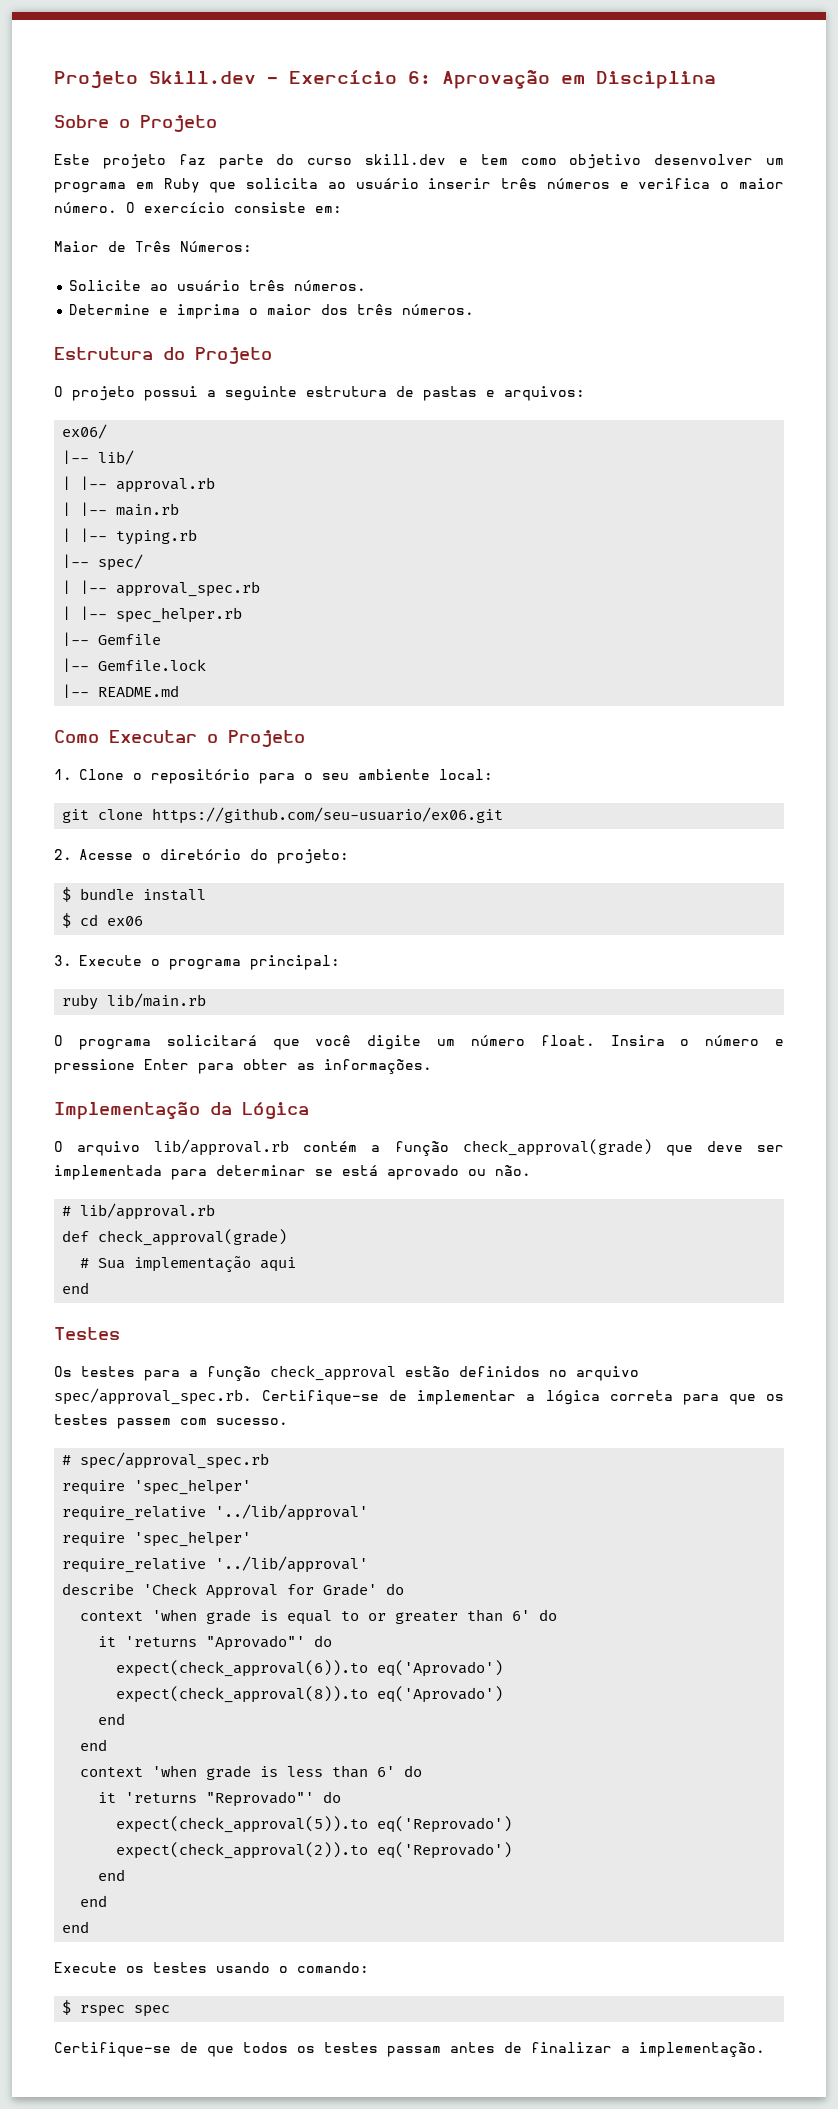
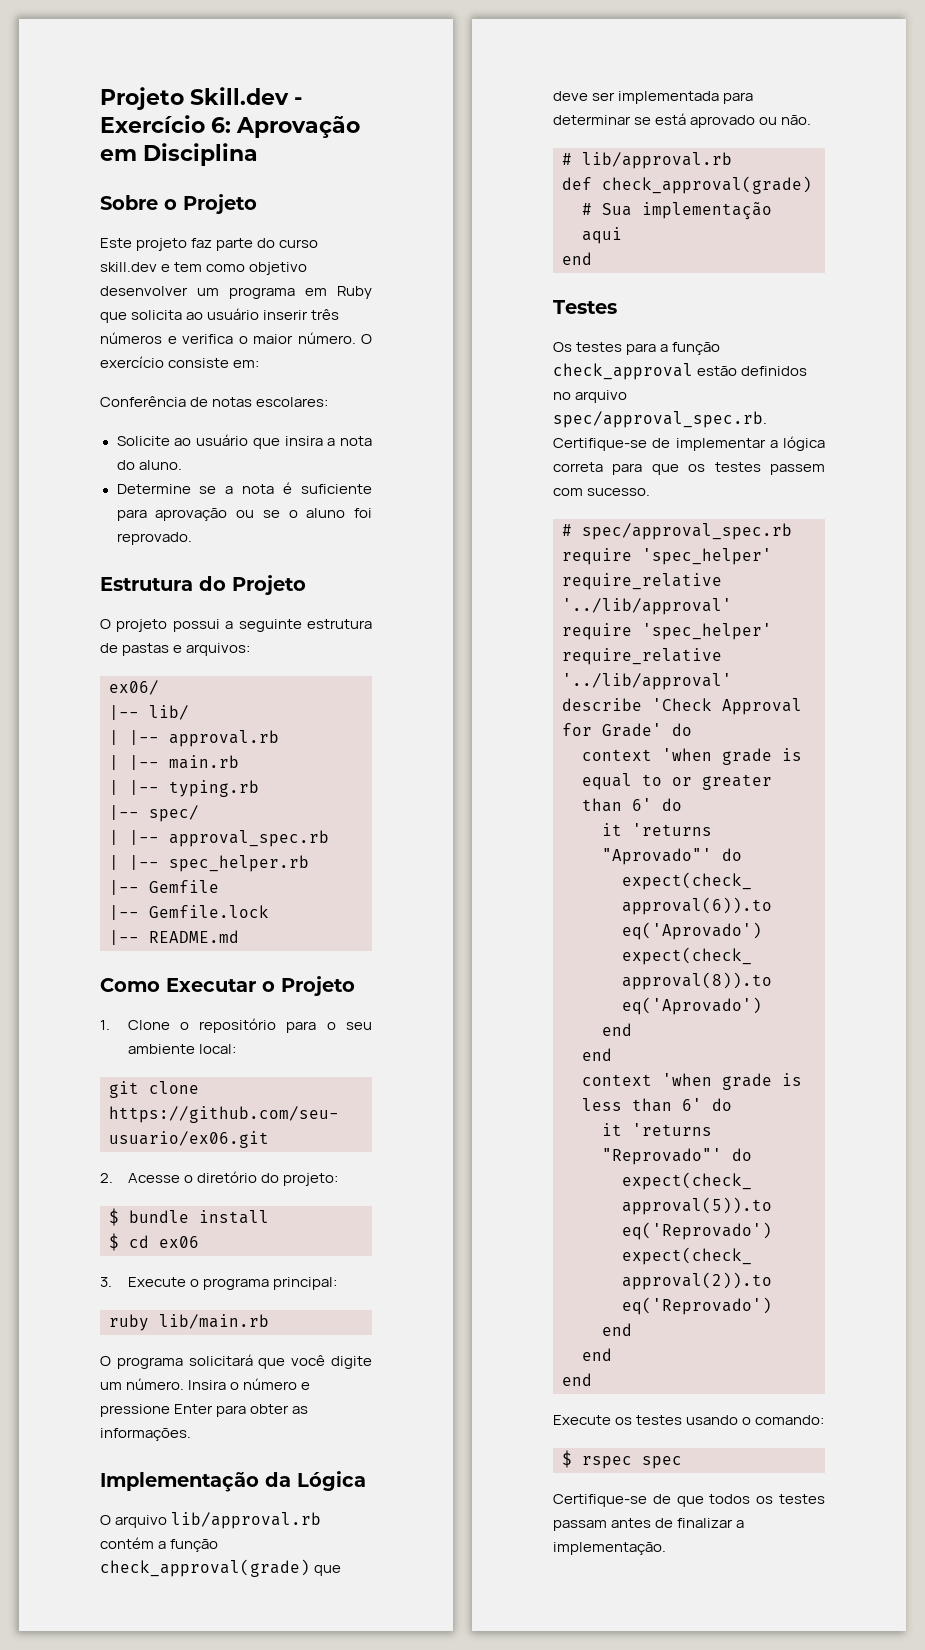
- Maior de Três Números:
+ Conferência de notas escolares:
- Solicite ao usuário três números.
- Determine e imprima o maior dos três números.
+ Solicite ao usuário que insira a nota do aluno.
+ Determine se a nota é suficiente para aprovação ou se o aluno foi reprovado.
- O programa solicitará que você digite um número float.
+ O programa solicitará que você digite um número.

